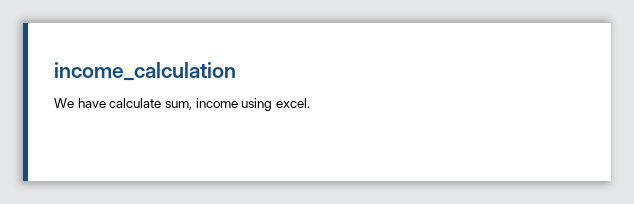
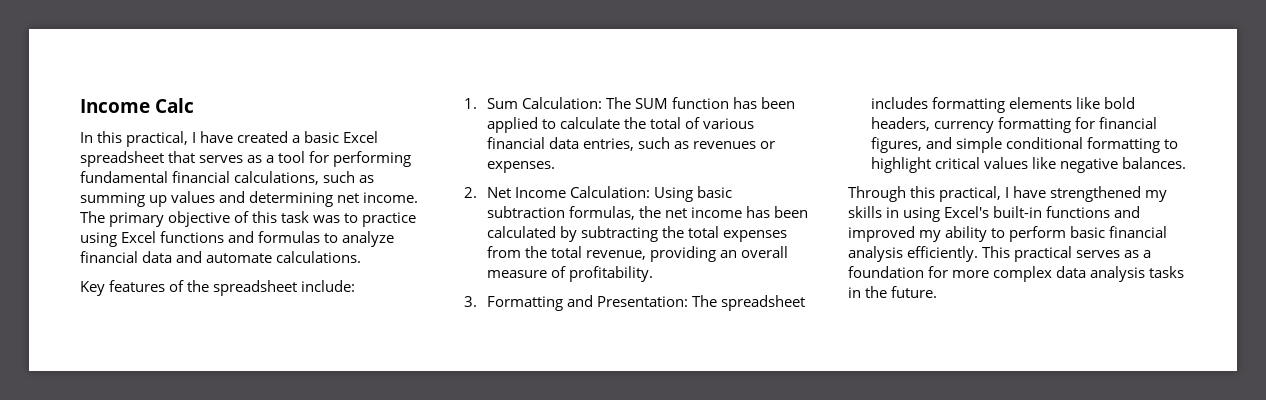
- income_calculation
- We have calculate sum, income using excel.
+ Income Calc
+ In this practical, I have created a basic Excel spreadsheet that serves as a tool for performing fundamental financial calculations, such as summing up values and determining net income. The primary objective of this task was to practice using Excel functions and formulas to analyze financial data and automate calculations.
+ Key features of the spreadsheet include:
+ 1. Sum Calculation: The SUM function has been applied to calculate the total of various financial data entries, such as revenues or expenses.
+ 2. Net Income Calculation: Using basic subtraction formulas, the net income has been calculated by subtracting the total expenses from the total revenue, providing an overall measure of profitability.
+ 3. Formatting and Presentation: The spreadsheet includes formatting elements like bold headers, currency formatting for financial figures, and simple conditional formatting to highlight critical values like negative balances.
+ Through this practical, I have strengthened my skills in using Excel's built-in functions and improved my ability to perform basic financial analysis efficiently. This practical serves as a foundation for more complex data analysis tasks in the future.

